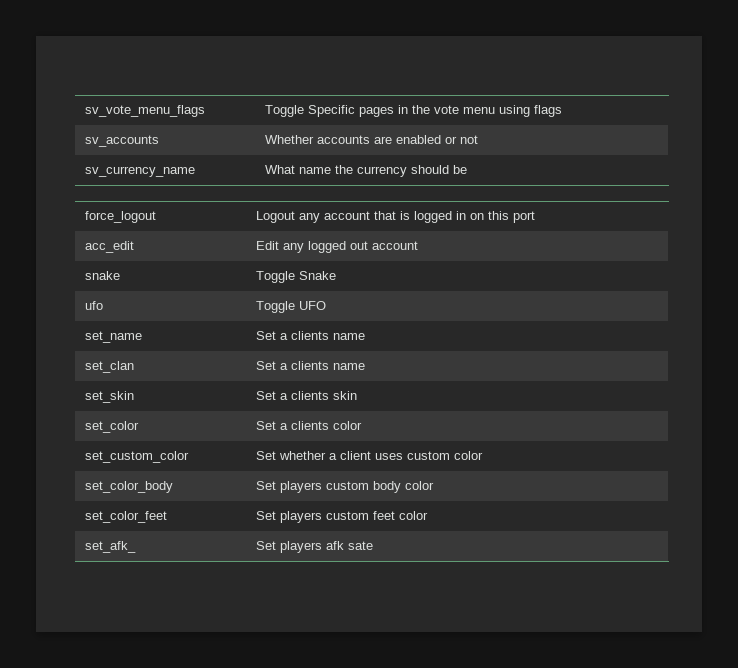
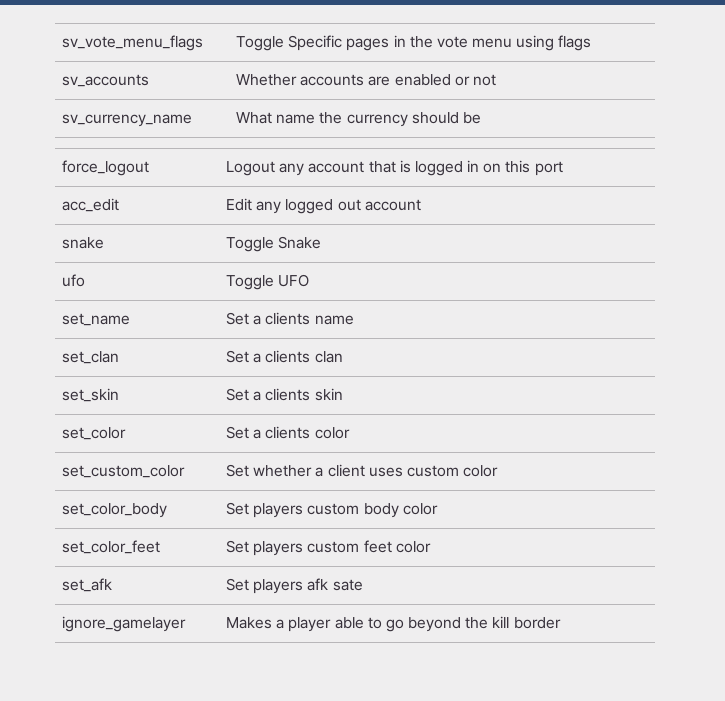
- set_clan | Set a clients name
+ set_clan | Set a clients clan
- set_afk_ | Set players afk sate
+ set_afk | Set players afk sate
+ ignore_gamelayer | Makes a player able to go beyond the kill border

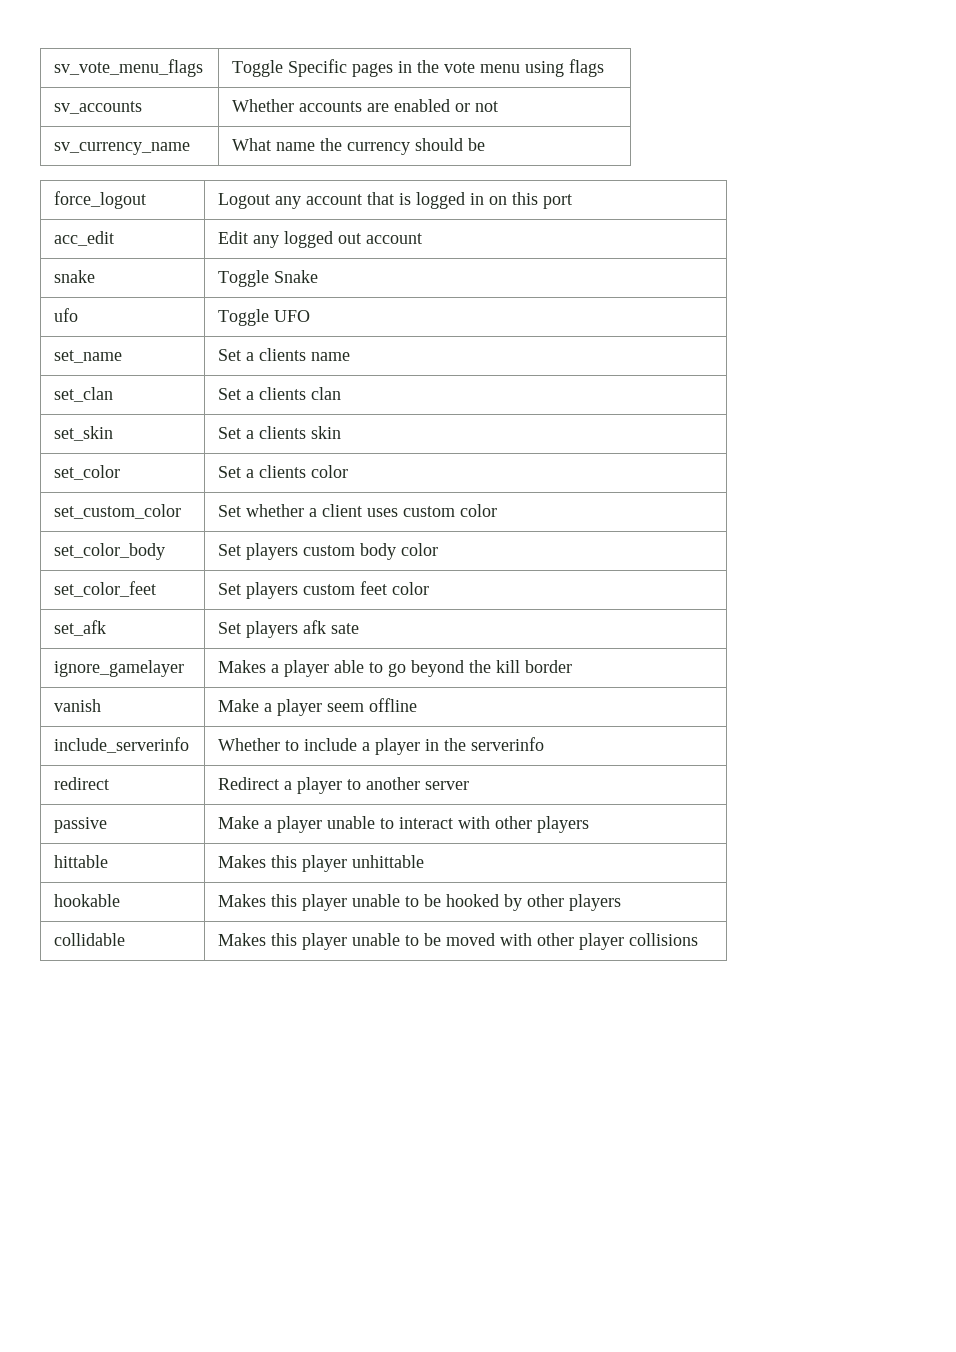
+ vanish | Make a player seem offline
+ include_serverinfo | Whether to include a player in the serverinfo
+ redirect | Redirect a player to another server
+ passive | Make a player unable to interact with other players
+ hittable | Makes this player unhittable
+ hookable | Makes this player unable to be hooked by other players
+ collidable | Makes this player unable to be moved with other player collisions

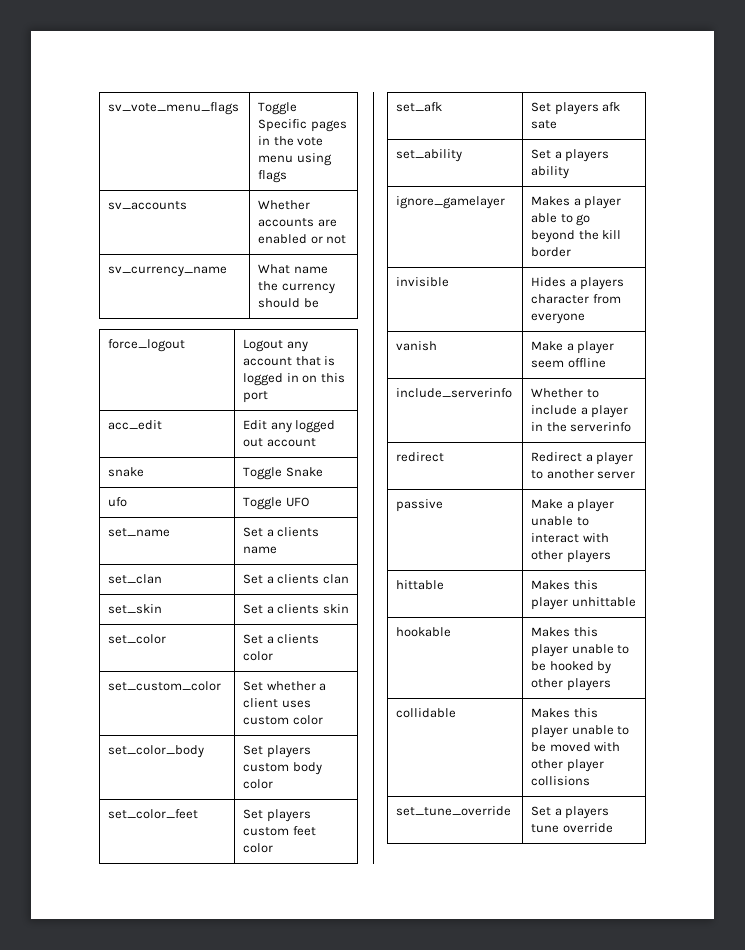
+ set_ability | Set a players ability
+ invisible | Hides a players character from everyone
+ set_tune_override | Set a players tune override

